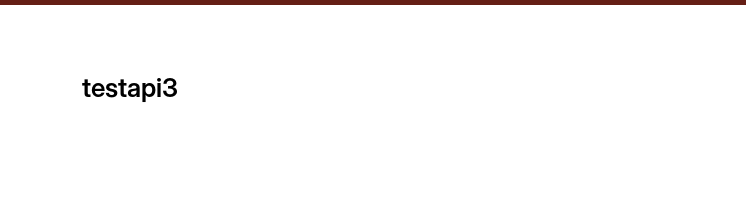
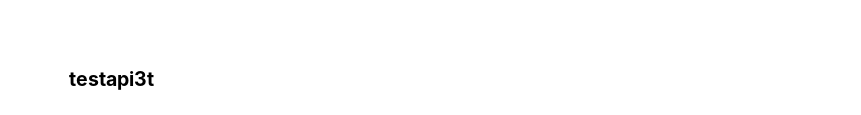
- testapi3
+ testapi3t

